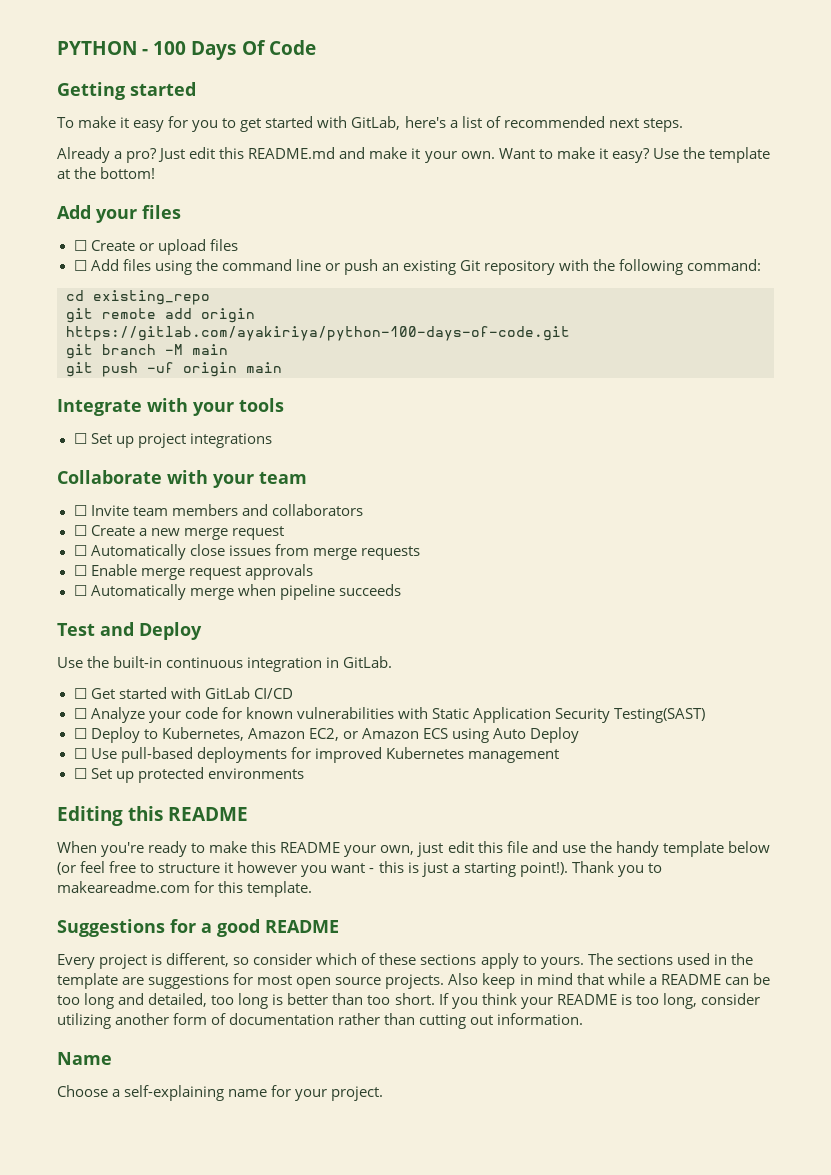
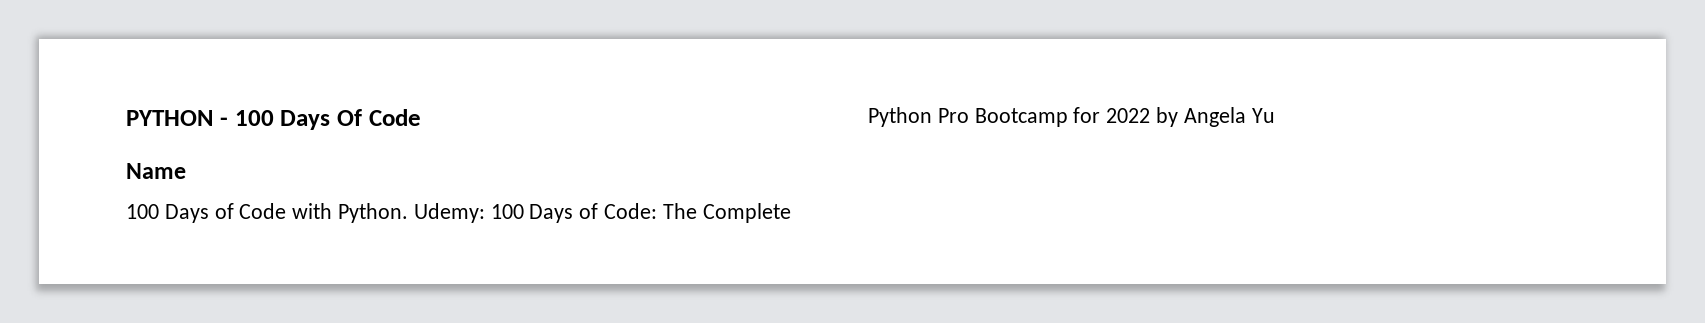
- Getting started
- To make it easy for you to get started with GitLab, here's a list of recommended next steps.
- Already a pro? Just edit this README.md and make it your own. Want to make it easy? Use the template at the bottom!
- Add your files
- ☐ Create or upload files
- ☐ Add files using the command line or push an existing Git repository with the following command:
- cd existing_repo
- git remote add origin https://gitlab.com/ayakiriya/python-100-days-of-code.git
- git branch -M main
- git push -uf origin main
- Integrate with your tools
- ☐ Set up project integrations
- Collaborate with your team
- ☐ Invite team members and collaborators
- ☐ Create a new merge request
- ☐ Automatically close issues from merge requests
- ☐ Enable merge request approvals
- ☐ Automatically merge when pipeline succeeds
- Test and Deploy
- Use the built-in continuous integration in GitLab.
- ☐ Get started with GitLab CI/CD
- ☐ Analyze your code for known vulnerabilities with Static Application Security Testing(SAST)
- ☐ Deploy to Kubernetes, Amazon EC2, or Amazon ECS using Auto Deploy
- ☐ Use pull-based deployments for improved Kubernetes management
- ☐ Set up protected environments
- Editing this README
- When you're ready to make this README your own, just edit this file and use the handy template below (or feel free to structure it however you want - this is just a starting point!). Thank you to makeareadme.com for this template.
- Suggestions for a good README
- Every project is different, so consider which of these sections apply to yours. The sections used in the template are suggestions for most open source projects. Also keep in mind that while a README can be too long and detailed, too long is better than too short. If you think your README is too long, consider utilizing another form of documentation rather than cutting out information.
  Name
- Choose a self-explaining name for your project.
+ 100 Days of Code with Python. Udemy: 100 Days of Code: The Complete Python Pro Bootcamp for 2022 by Angela Yu

